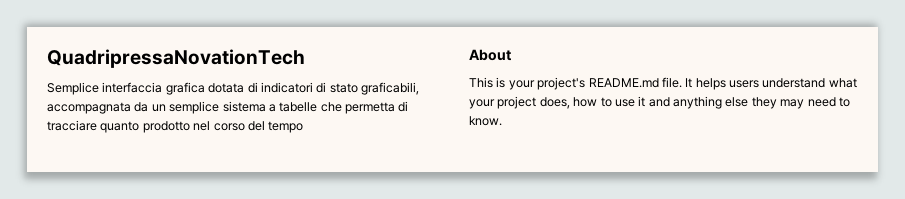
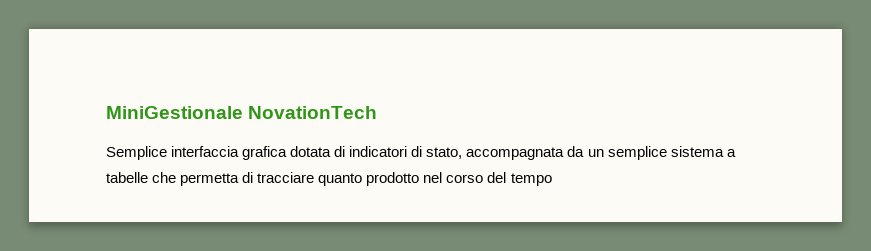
- QuadripressaNovationTech
+ MiniGestionale NovationTech
- Semplice interfaccia grafica dotata di indicatori di stato graficabili, accompagnata da un semplice sistema a tabelle che permetta di tracciare quanto prodotto nel corso del tempo
+ Semplice interfaccia grafica dotata di indicatori di stato, accompagnata da un semplice sistema a tabelle che permetta di tracciare quanto prodotto nel corso del tempo
- About
- This is your project's README.md file. It helps users understand what your project does, how to use it and anything else they may need to know.

